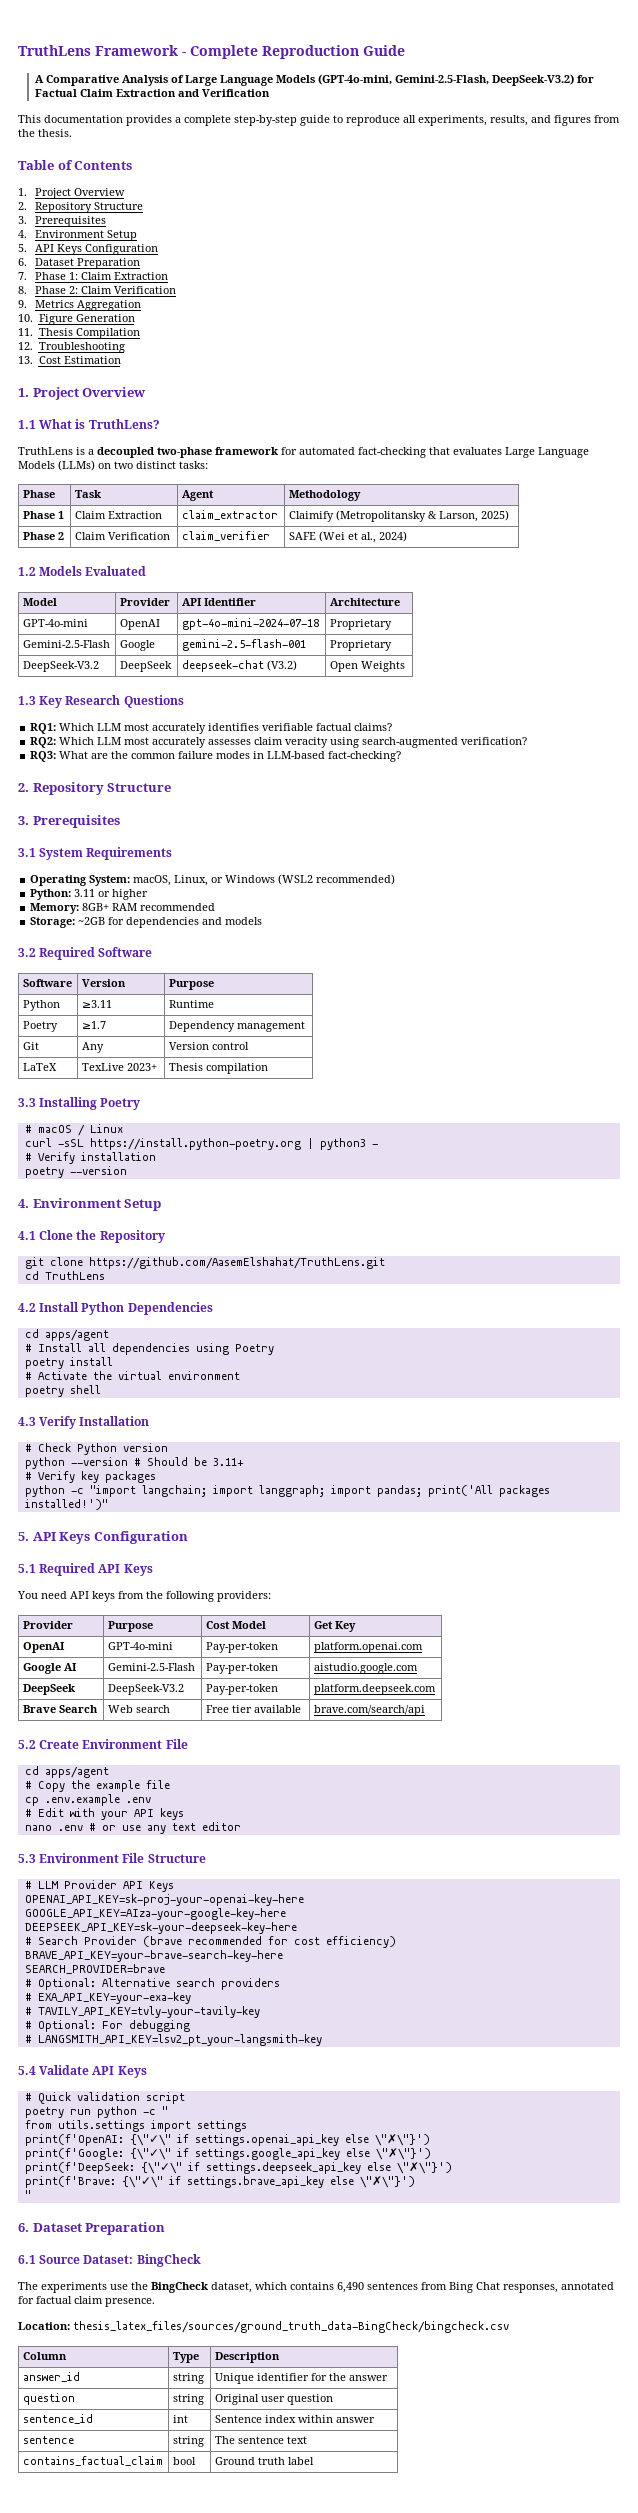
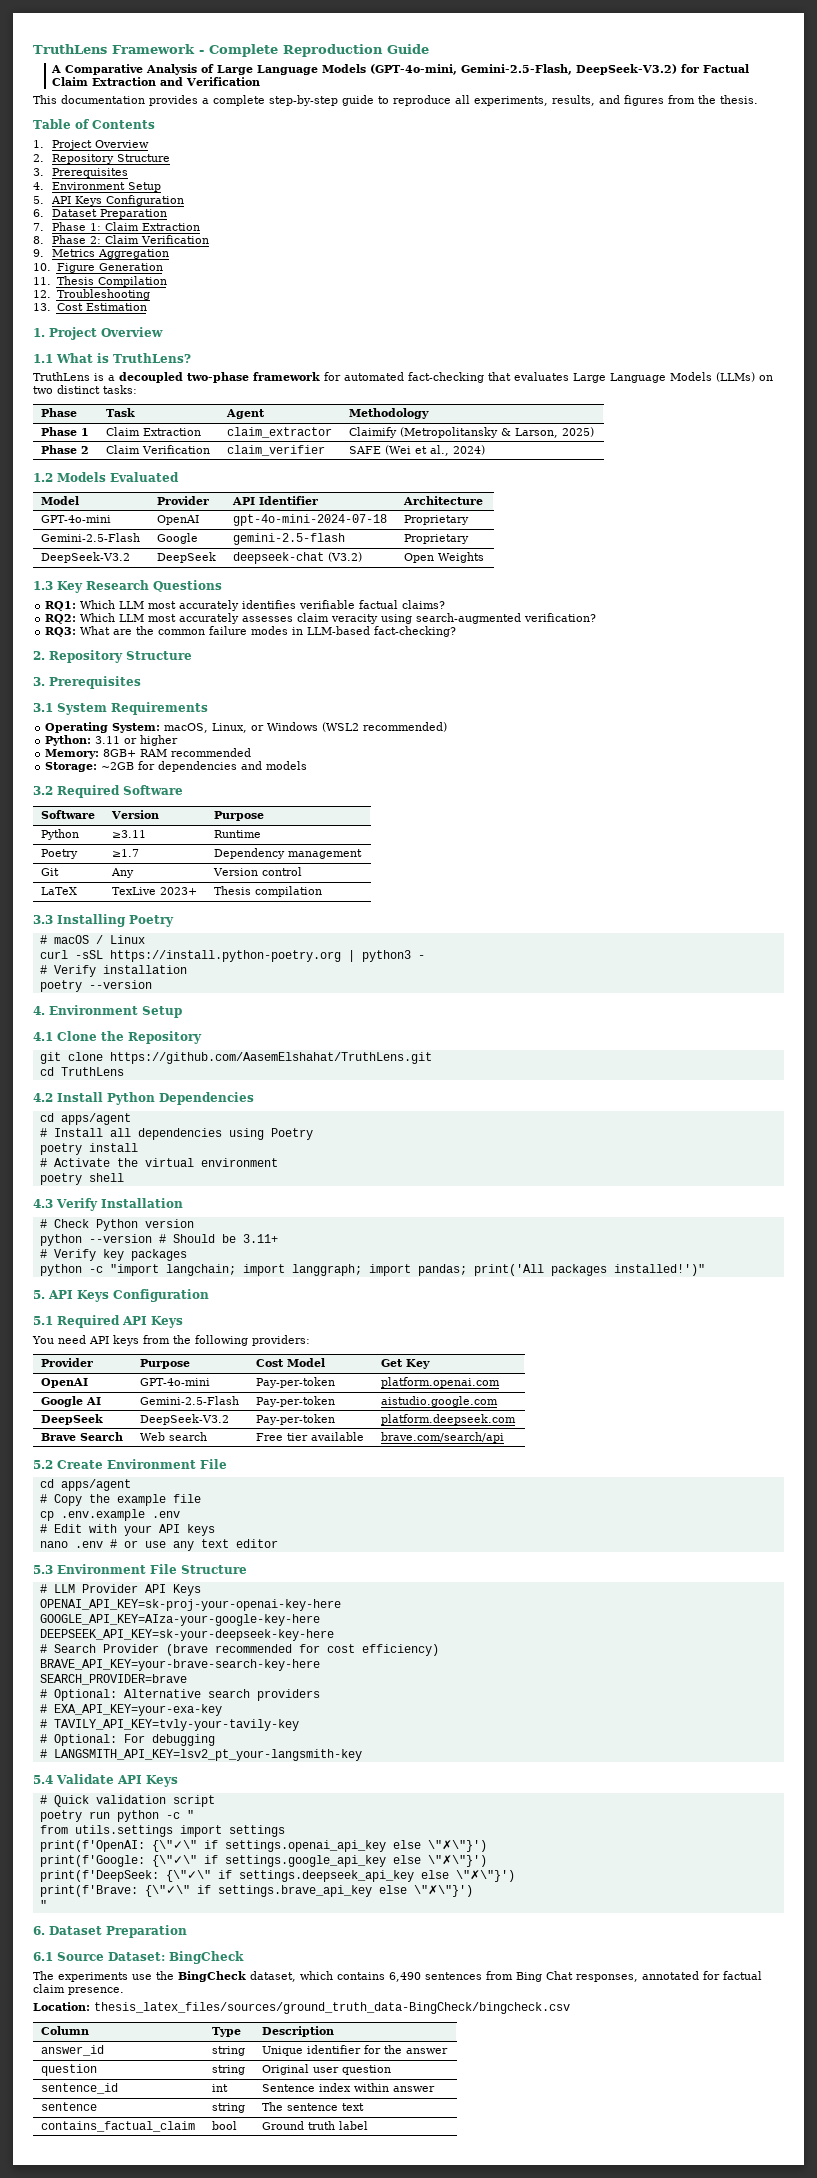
- Gemini-2.5-Flash | Google | gemini-2.5-flash-001 | Proprietary
+ Gemini-2.5-Flash | Google | gemini-2.5-flash | Proprietary

